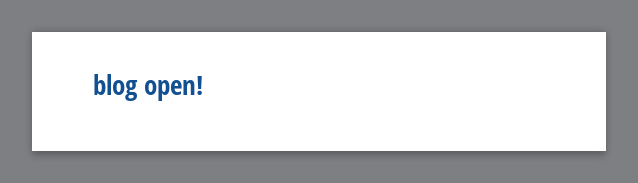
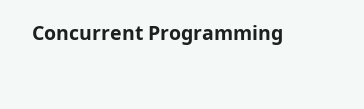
- blog open!
+ Concurrent Programming

